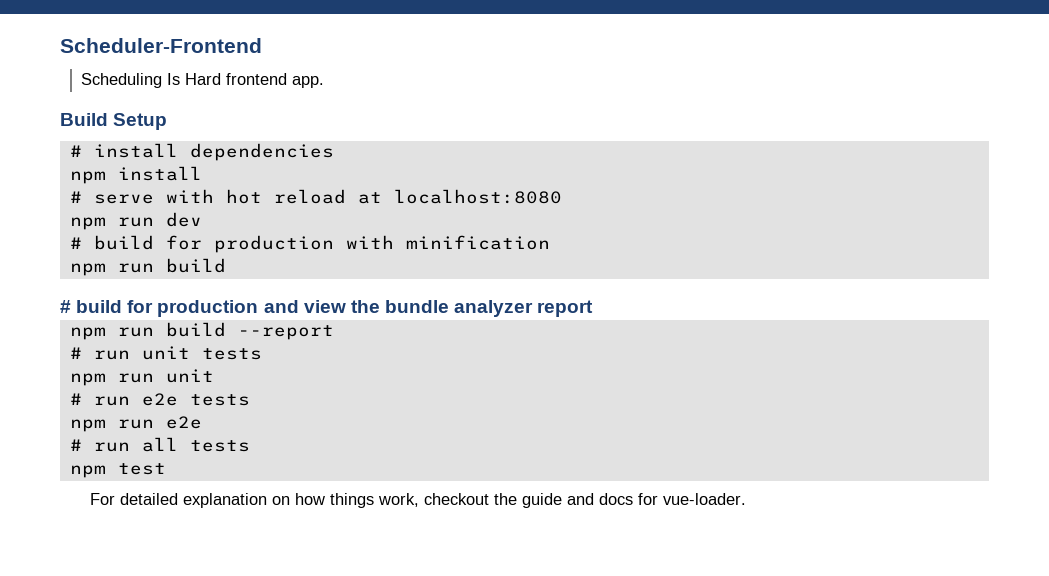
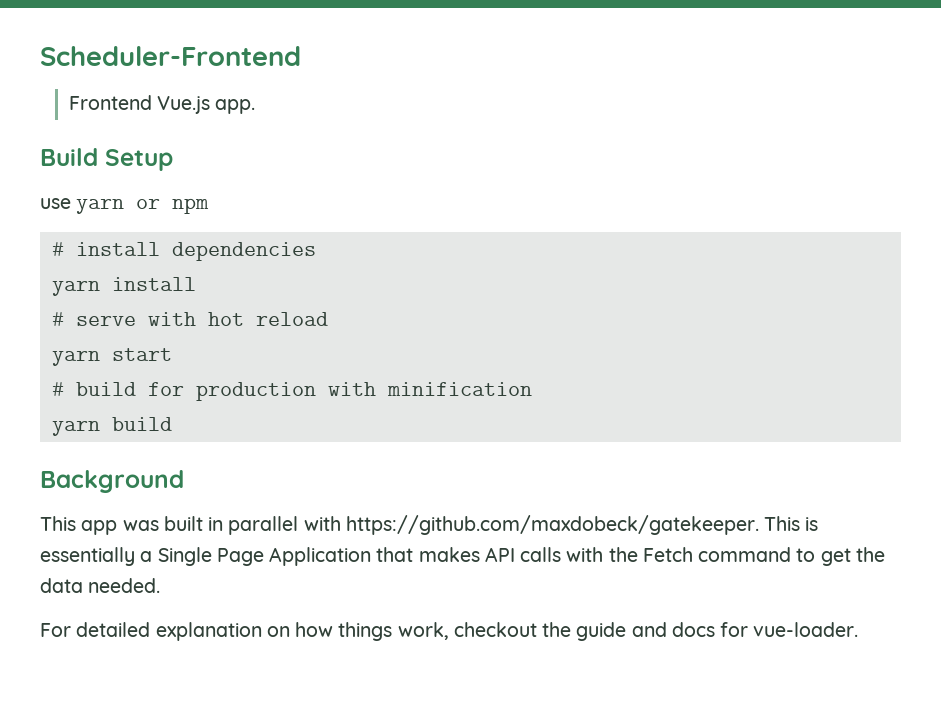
- Scheduling Is Hard frontend app.
+ Frontend Vue.js app.
+ use yarn or npm
- npm install
+ yarn install
- # serve with hot reload at localhost:8080
- npm run dev
+ # serve with hot reload
+ yarn start
  # build for production with minification
- npm run build
+ yarn build
- # build for production and view the bundle analyzer report
- npm run build --report
- # run unit tests
- npm run unit
- # run e2e tests
- npm run e2e
- # run all tests
- npm test
+ Background
+ This app was built in parallel with https://github.com/maxdobeck/gatekeeper. This is essentially a Single Page Application that makes API calls with the Fetch command to get the data needed.

